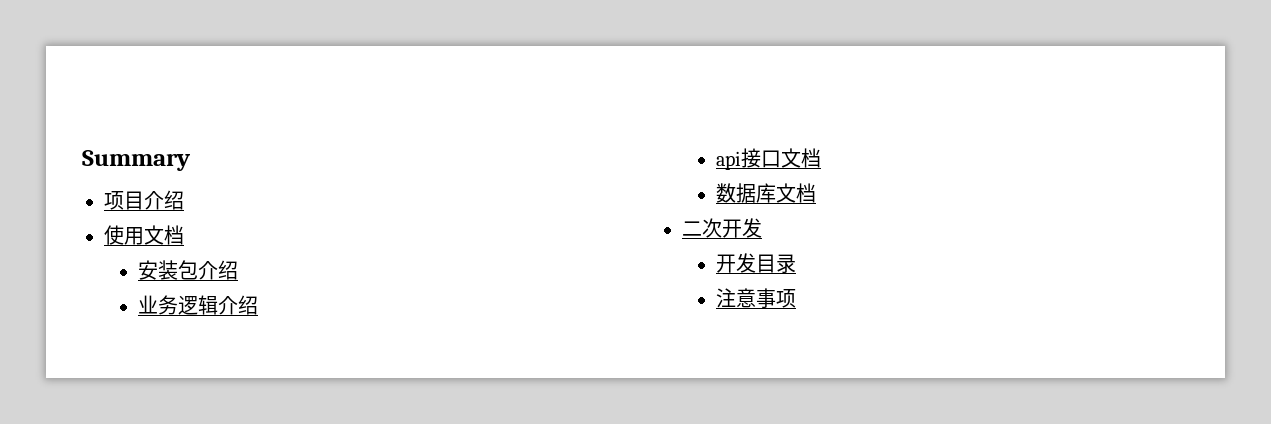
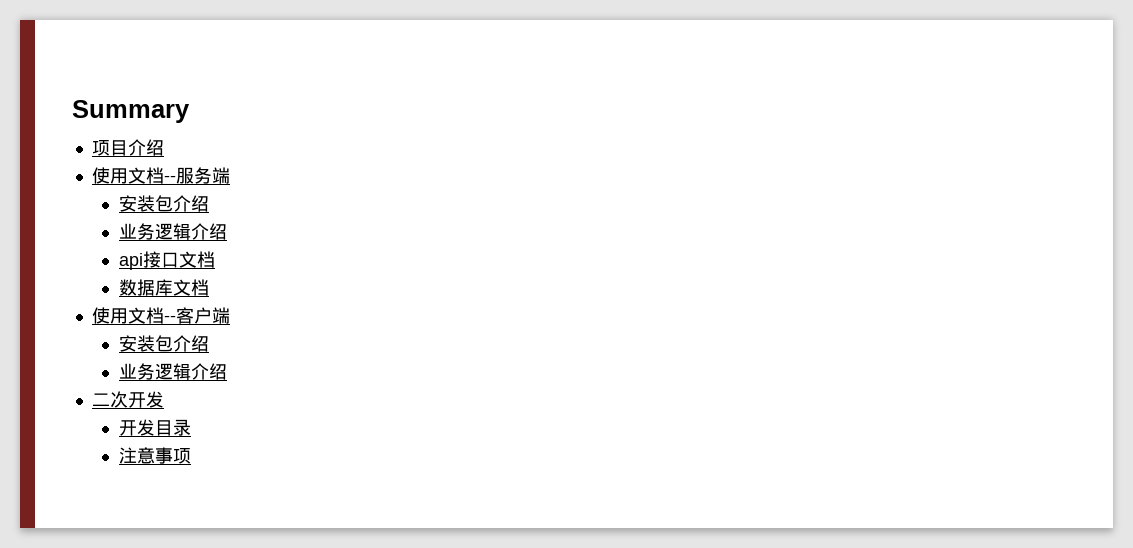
- 使用文档
+ 使用文档--服务端
+ 使用文档--客户端
+ 安装包介绍
+ 业务逻辑介绍

